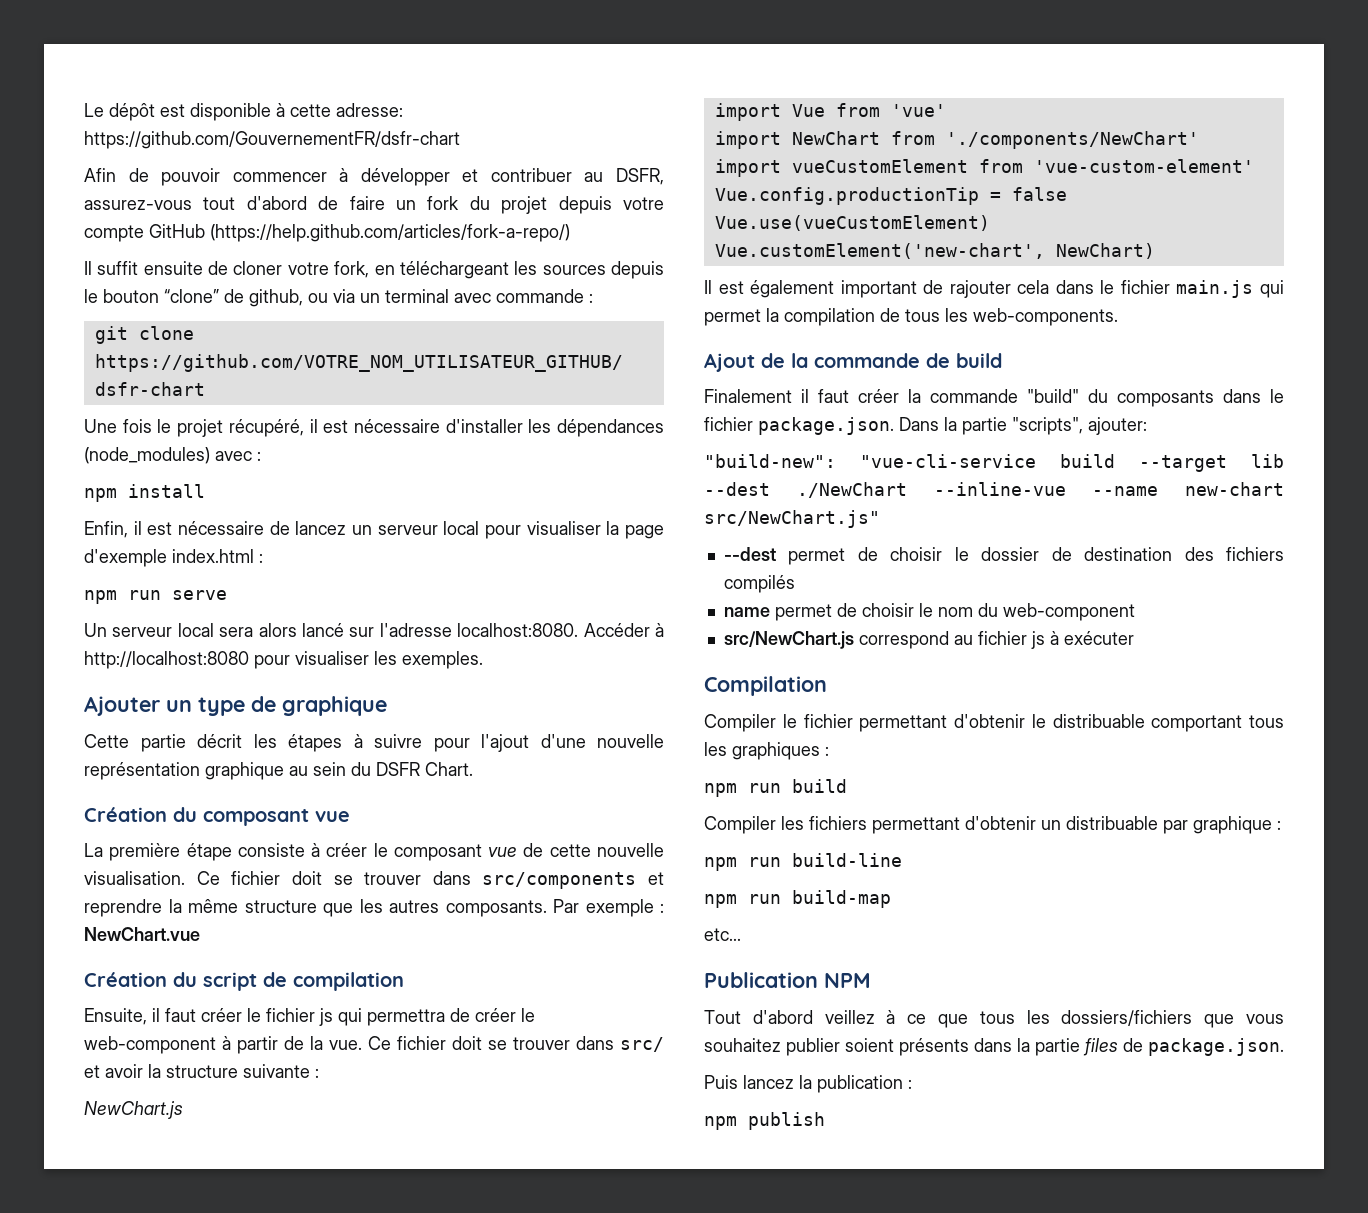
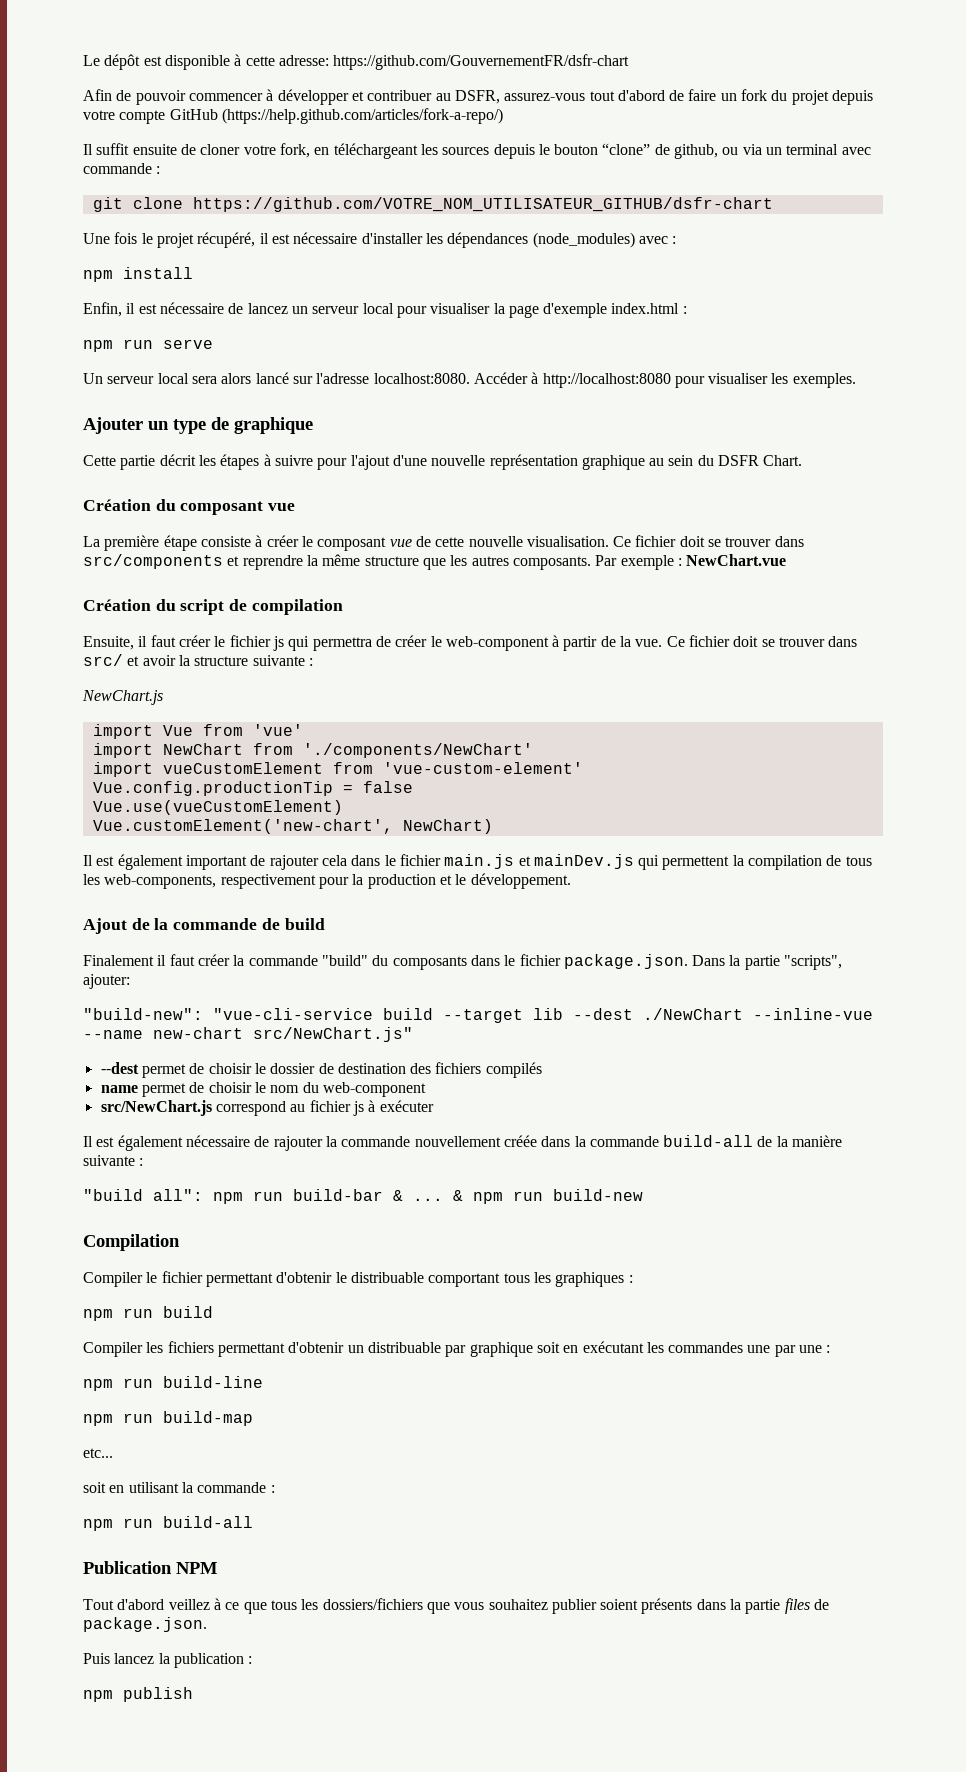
- Il est également important de rajouter cela dans le fichier main.js qui permet la compilation de tous les web-components.
+ Il est également important de rajouter cela dans le fichier main.js et mainDev.js qui permettent la compilation de tous les web-components, respectivement pour la production et le développement.
+ Il est également nécessaire de rajouter la commande nouvellement créée dans la commande build-all de la manière suivante :
+ "build all": npm run build-bar & ... & npm run build-new
- Compiler les fichiers permettant d'obtenir un distribuable par graphique :
+ Compiler les fichiers permettant d'obtenir un distribuable par graphique soit en exécutant les commandes une par une :
+ soit en utilisant la commande :
+ npm run build-all

